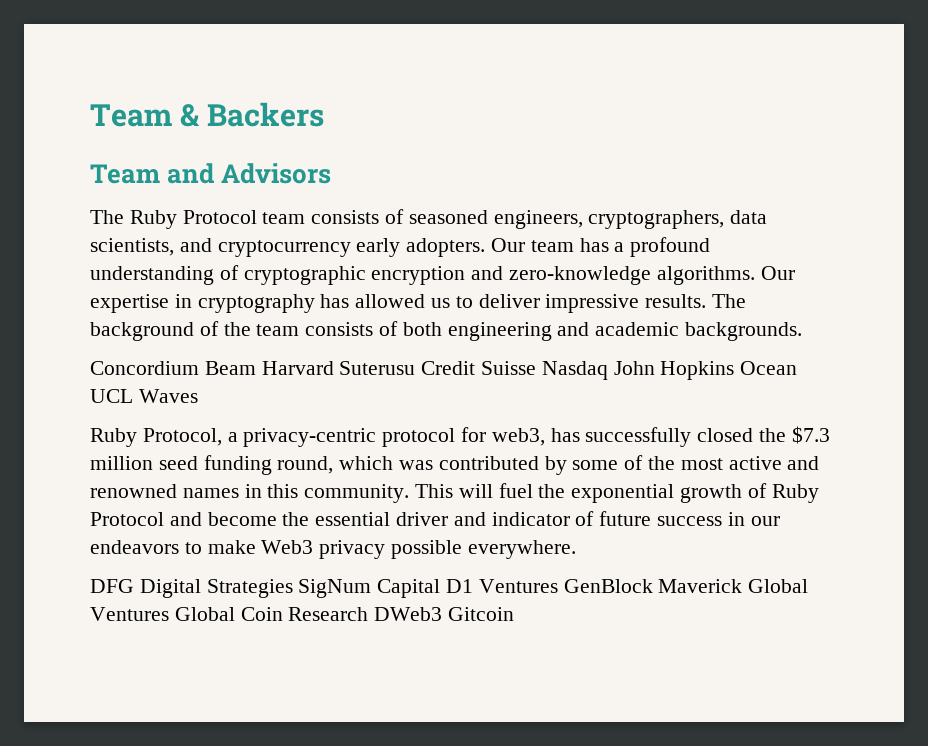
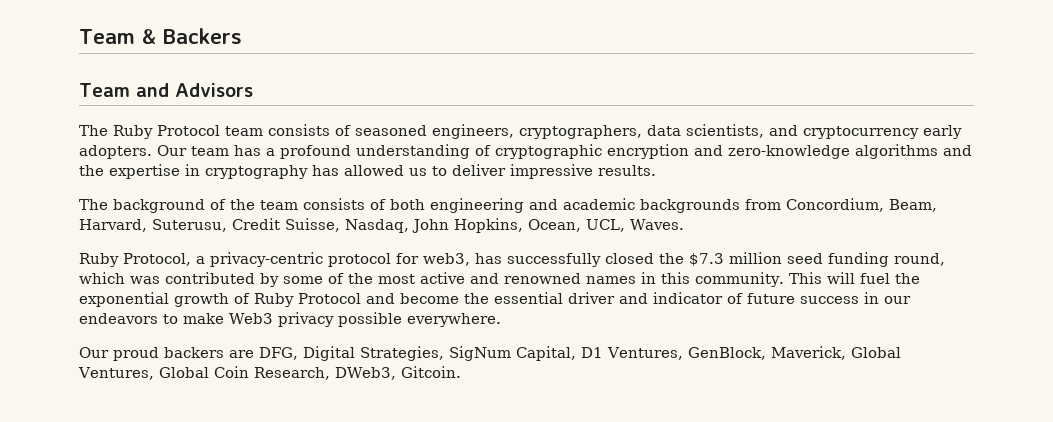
- Our team has a profound understanding of cryptographic encryption and zero-knowledge algorithms. Our expertise in cryptography has allowed us to deliver impressive results. The background of the team consists of both engineering and academic backgrounds.
- Concordium Beam Harvard Suterusu Credit Suisse Nasdaq John Hopkins Ocean UCL Waves
+ Our team has a profound understanding of cryptographic encryption and zero-knowledge algorithms and the expertise in cryptography has allowed us to deliver impressive results.
+ The background of the team consists of both engineering and academic backgrounds from Concordium, Beam, Harvard, Suterusu, Credit Suisse, Nasdaq, John Hopkins, Ocean, UCL, Waves.
- DFG Digital Strategies SigNum Capital D1 Ventures GenBlock Maverick Global Ventures Global Coin Research DWeb3 Gitcoin
+ Our proud backers are DFG, Digital Strategies, SigNum Capital, D1 Ventures, GenBlock, Maverick, Global Ventures, Global Coin Research, DWeb3, Gitcoin.

